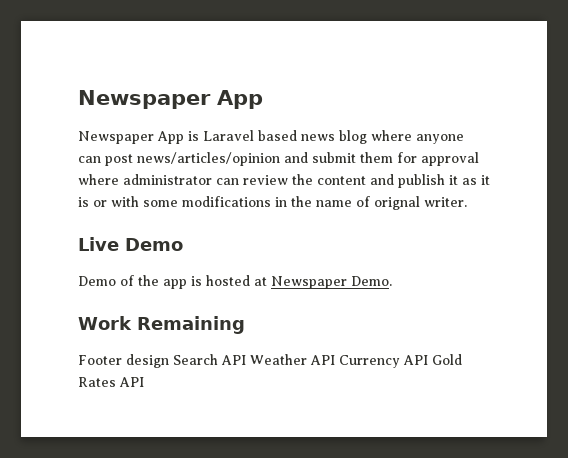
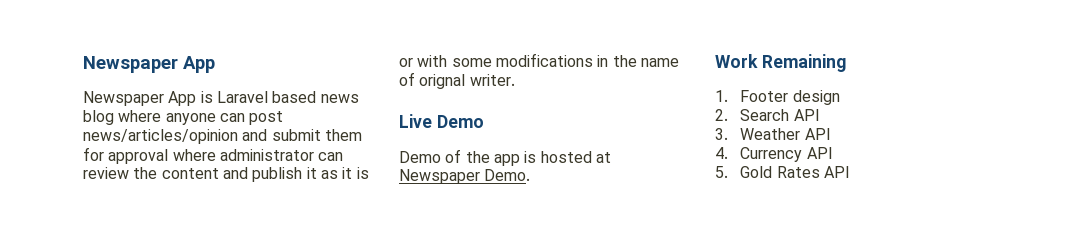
- Footer design Search API Weather API Currency API Gold Rates API
+ 1. Footer design
+ 2. Search API
+ 3. Weather API
+ 4. Currency API
+ 5. Gold Rates API

